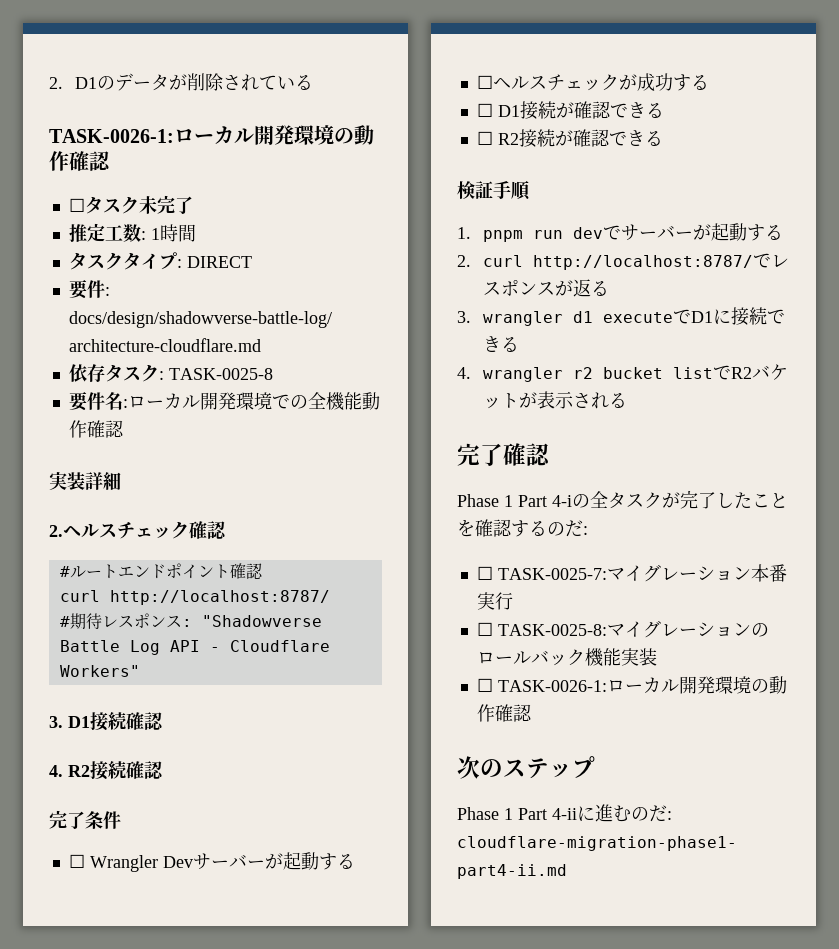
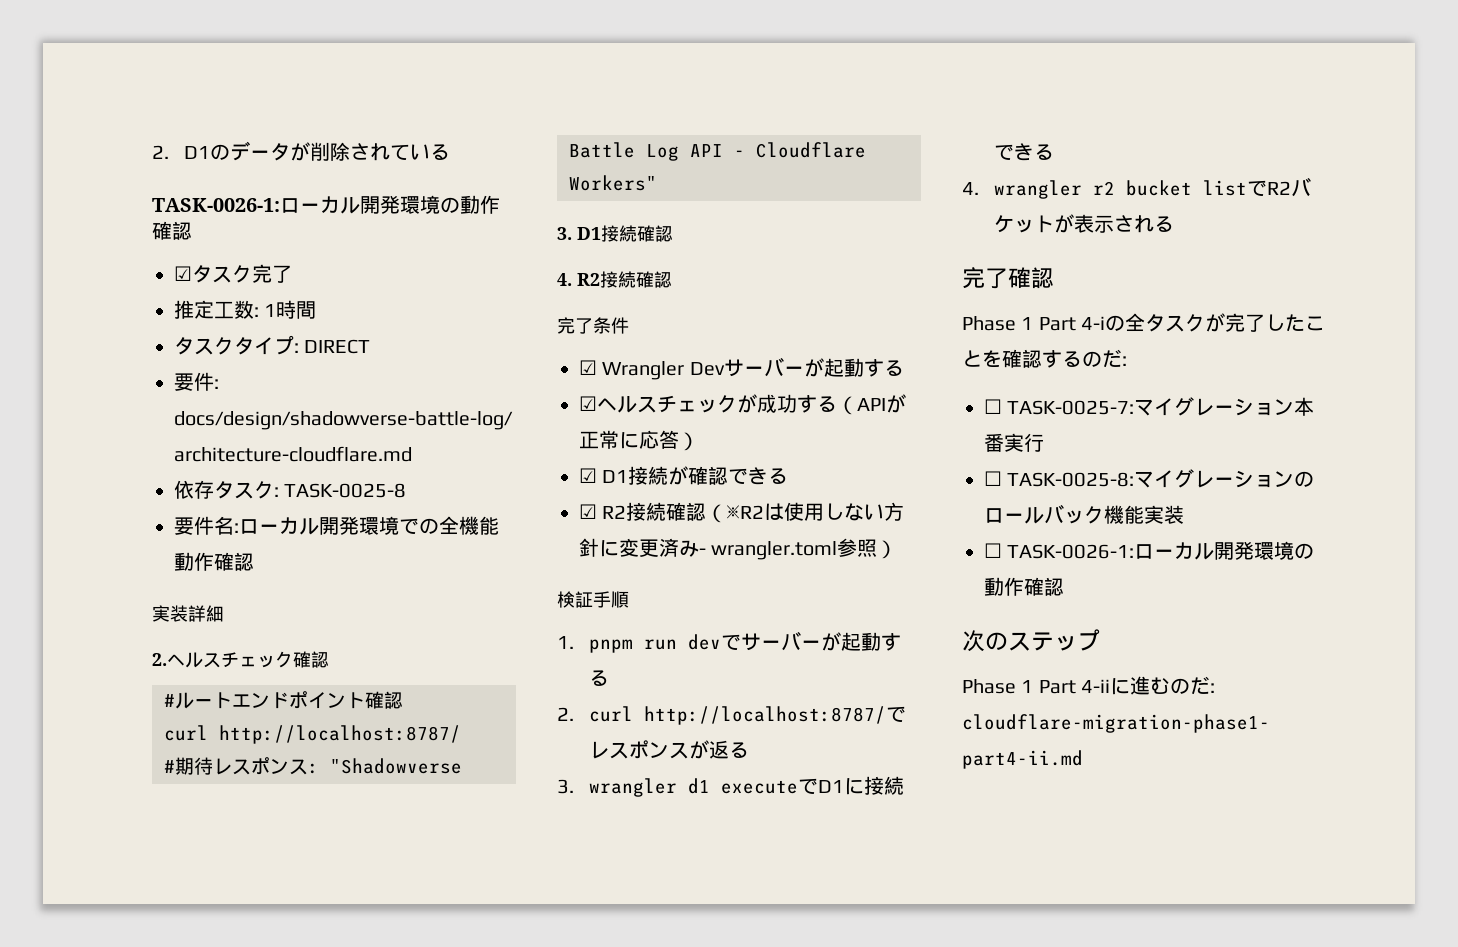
- ☐タスク未完了
+ ☑タスク完了
- ☐ Wrangler Devサーバーが起動する
+ ☑ Wrangler Devサーバーが起動する
- ☐ヘルスチェックが成功する
- ☐ D1接続が確認できる
+ ☑ヘルスチェックが成功する（APIが正常に応答）
+ ☑ D1接続が確認できる
- ☐ R2接続が確認できる
+ ☑ R2接続確認（※R2は使用しない方針に変更済み- wrangler.toml参照）

